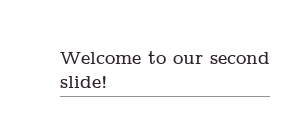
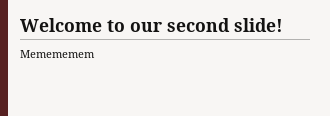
+ Memememem

